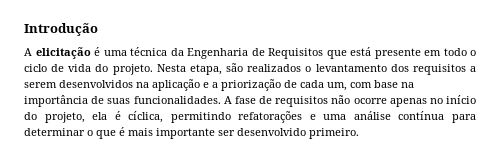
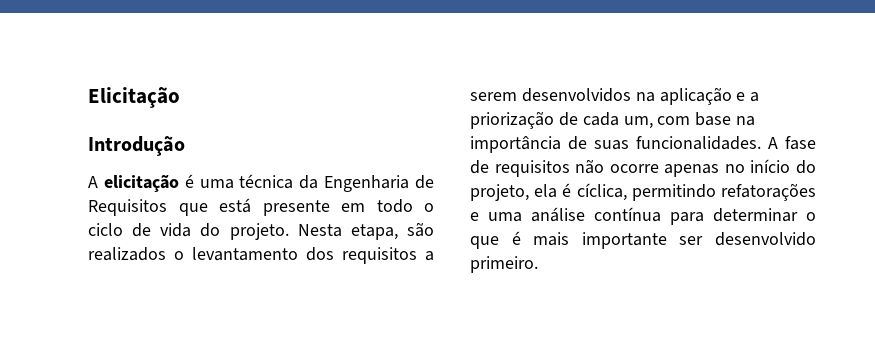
+ Elicitação

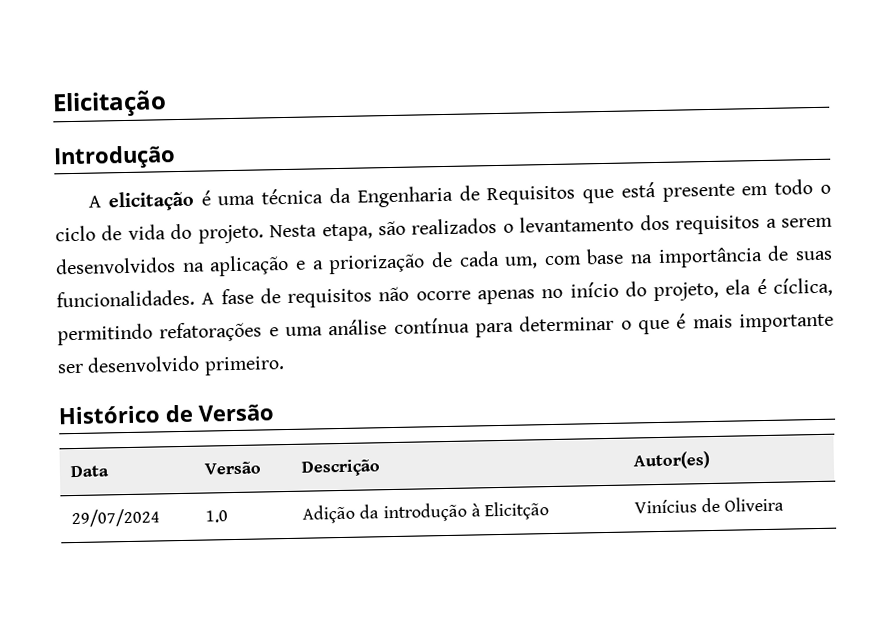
+ Histórico de Versão
+ Data | Versão | Descrição | Autor(es)
+ 29/07/2024 | 1.0 | Adição da introdução à Elicitção | Vinícius de Oliveira

